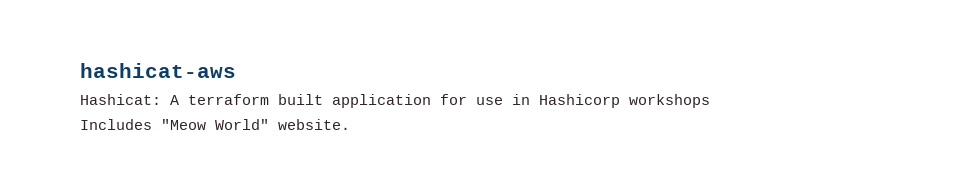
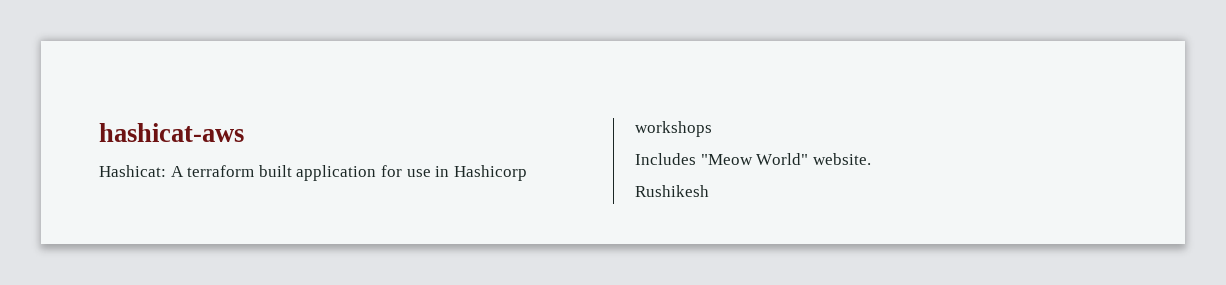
+ Rushikesh

